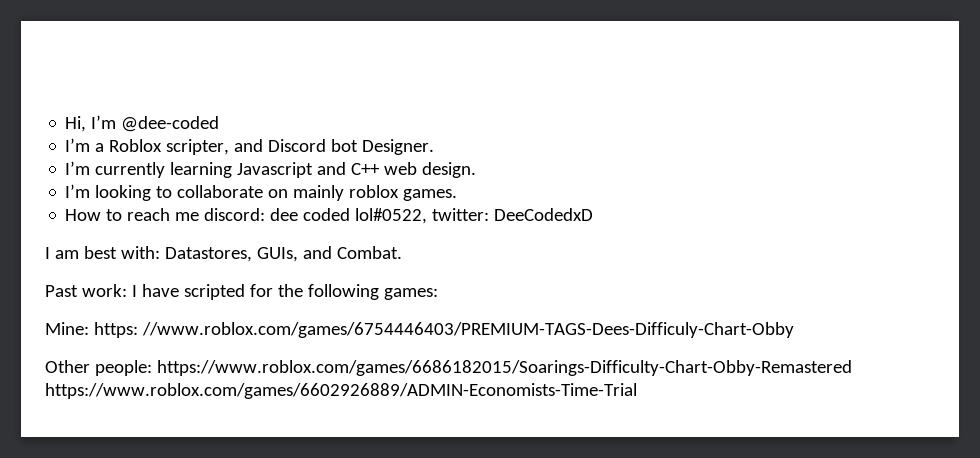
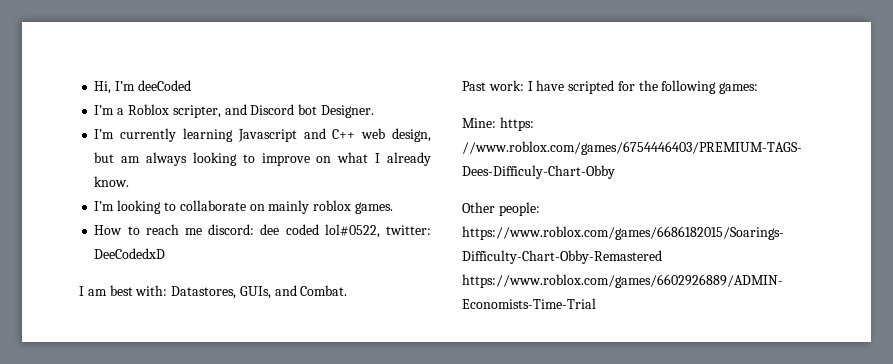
- Hi, I’m @dee-coded
+ Hi, I’m deeCoded
- I’m currently learning Javascript and C++ web design.
+ I’m currently learning Javascript and C++ web design, but am always looking to improve on what I already know.

